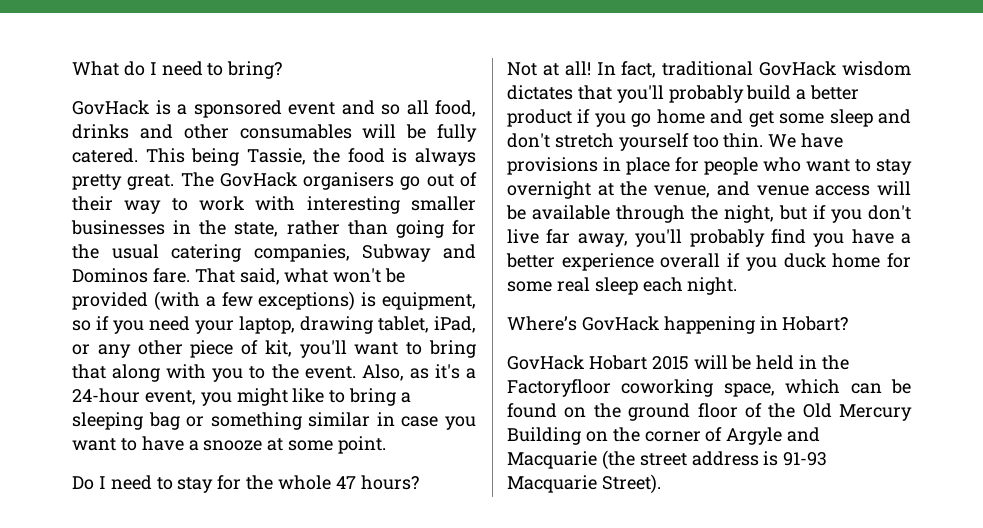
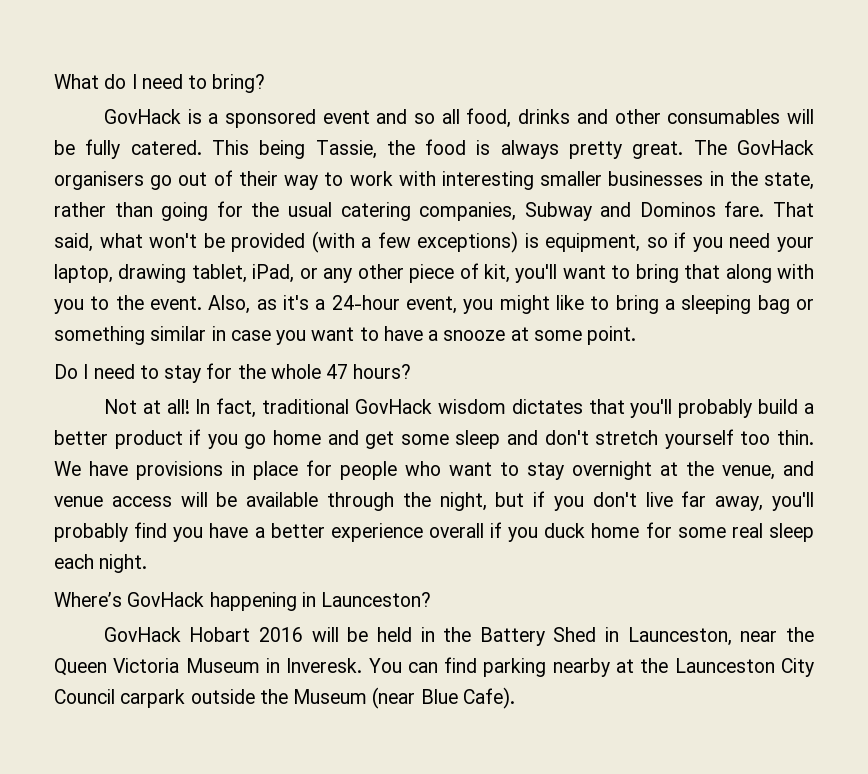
- Where’s GovHack happening in Hobart?
+ Where’s GovHack happening in Launceston?
- GovHack Hobart 2015 will be held in the Factoryfloor coworking space, which can be found on the ground floor of the Old Mercury Building on the corner of Argyle and Macquarie (the street address is 91-93 Macquarie Street).
+ GovHack Hobart 2016 will be held in the Battery Shed in Launceston, near the Queen Victoria Museum in Inveresk. You can find parking nearby at the Launceston City Council carpark outside the Museum (near Blue Cafe).

